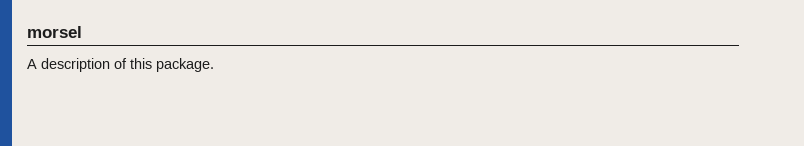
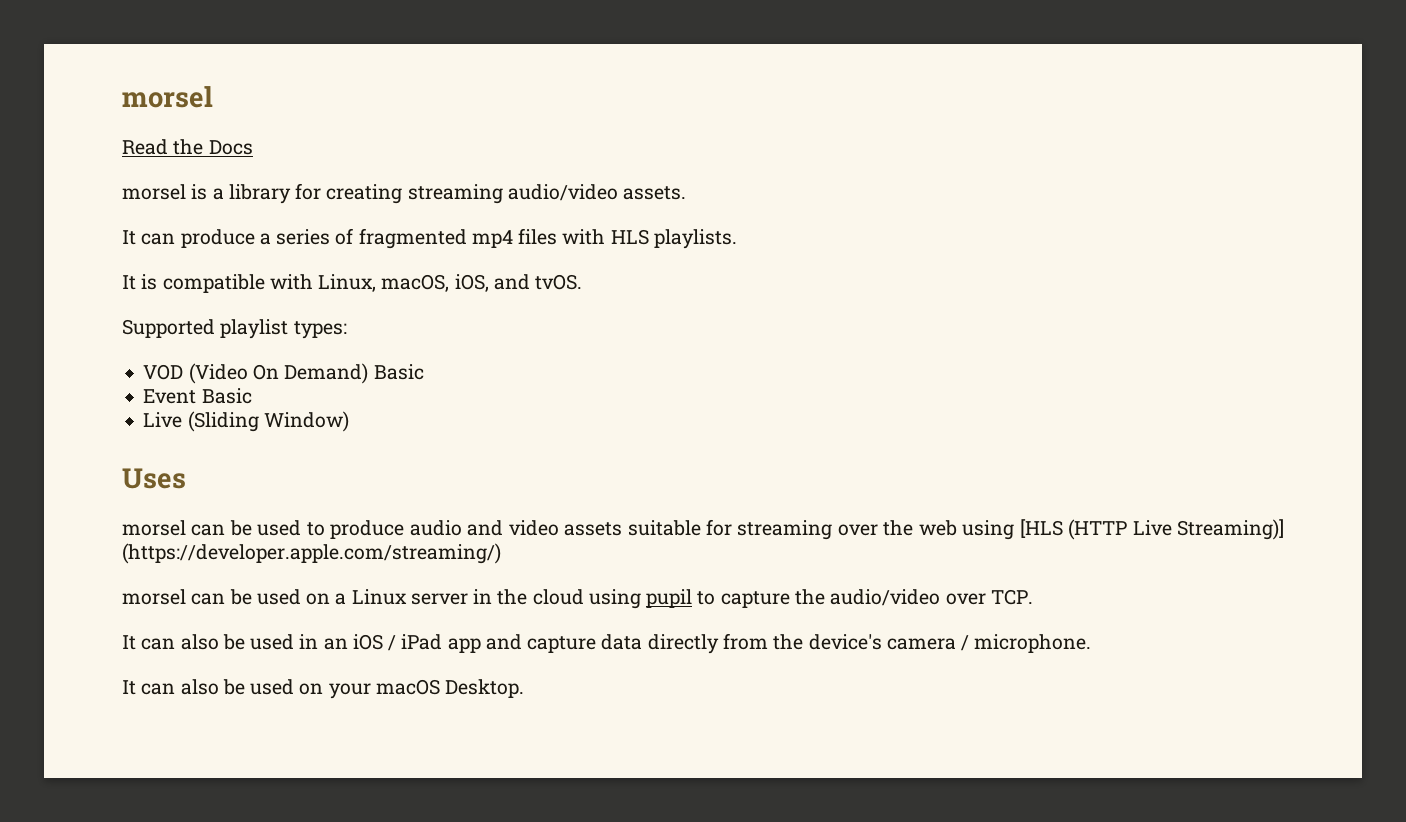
- A description of this package.
+ Read the Docs
+ morsel is a library for creating streaming audio/video assets.
+ It can produce a series of fragmented mp4 files with HLS playlists.
+ It is compatible with Linux, macOS, iOS, and tvOS.
+ Supported playlist types:
+ VOD (Video On Demand) Basic
+ Event Basic
+ Live (Sliding Window)
+ Uses
+ morsel can be used to produce audio and video assets suitable for streaming over the web using [HLS (HTTP Live Streaming)] (https://developer.apple.com/streaming/)
+ morsel can be used on a Linux server in the cloud using pupil to capture the audio/video over TCP.
+ It can also be used in an iOS / iPad app and capture data directly from the device's camera / microphone.
+ It can also be used on your macOS Desktop.

